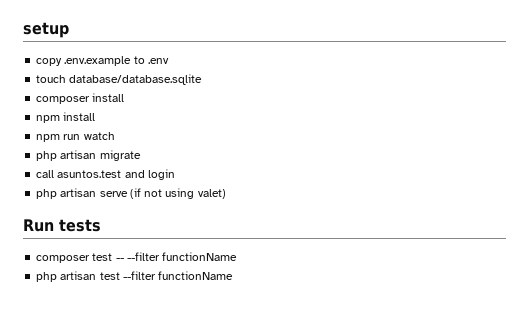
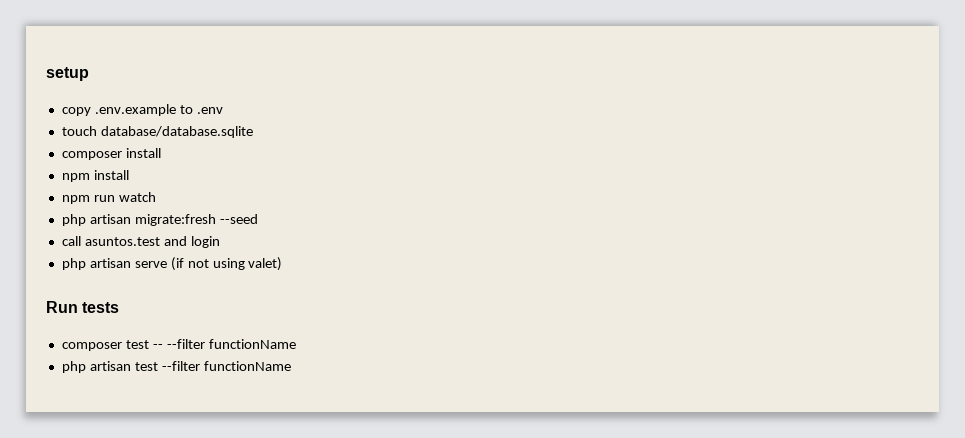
- php artisan migrate
+ php artisan migrate:fresh --seed

